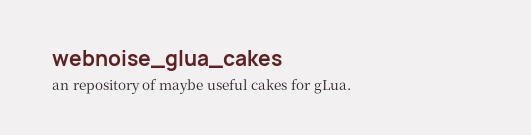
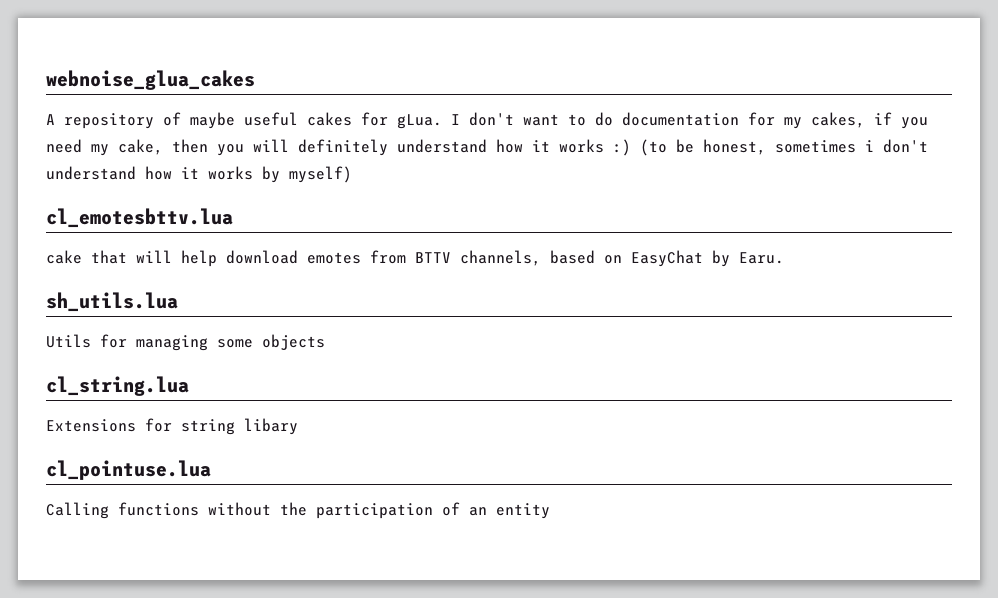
- an repository of maybe useful cakes for gLua.
+ A repository of maybe useful cakes for gLua.
+ I don't want to do documentation for my cakes, if you need my cake, then you will definitely understand how it works :) (to be honest, sometimes i don't understand how it works by myself)
+ cl_emotesbttv.lua
+ cake that will help download emotes from BTTV channels, based on EasyChat by Earu.
+ sh_utils.lua
+ Utils for managing some objects
+ cl_string.lua
+ Extensions for string libary
+ cl_pointuse.lua
+ Calling functions without the participation of an entity

